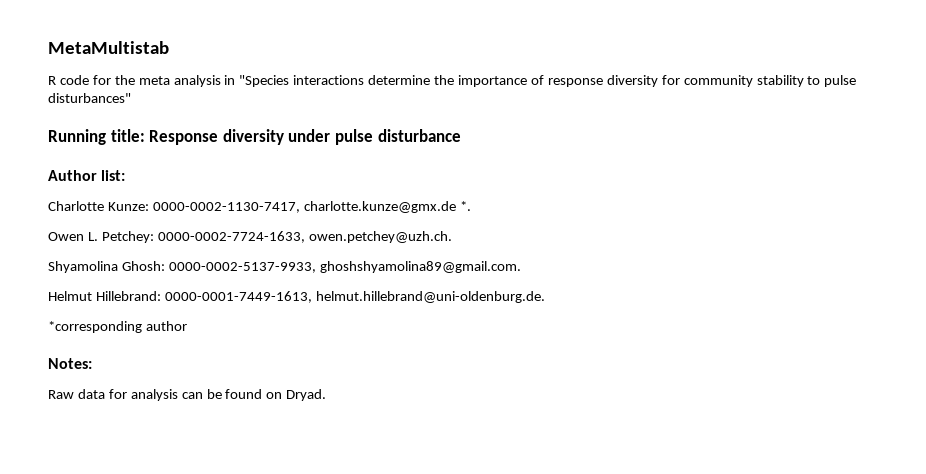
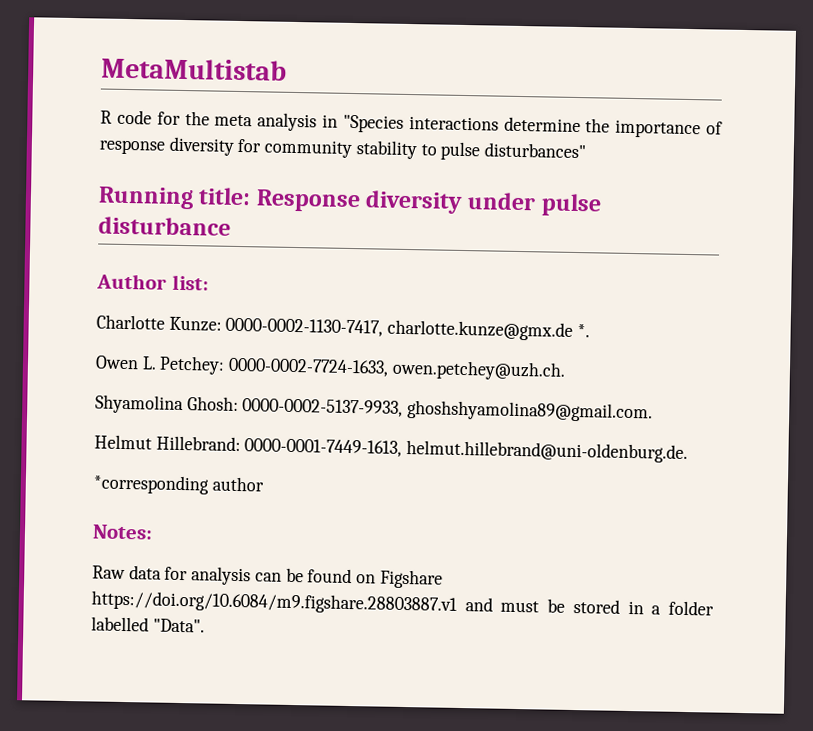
- Raw data for analysis can be found on Dryad.
+ Raw data for analysis can be found on Figshare https://doi.org/10.6084/m9.figshare.28803887.v1 and must be stored in a folder labelled "Data".

